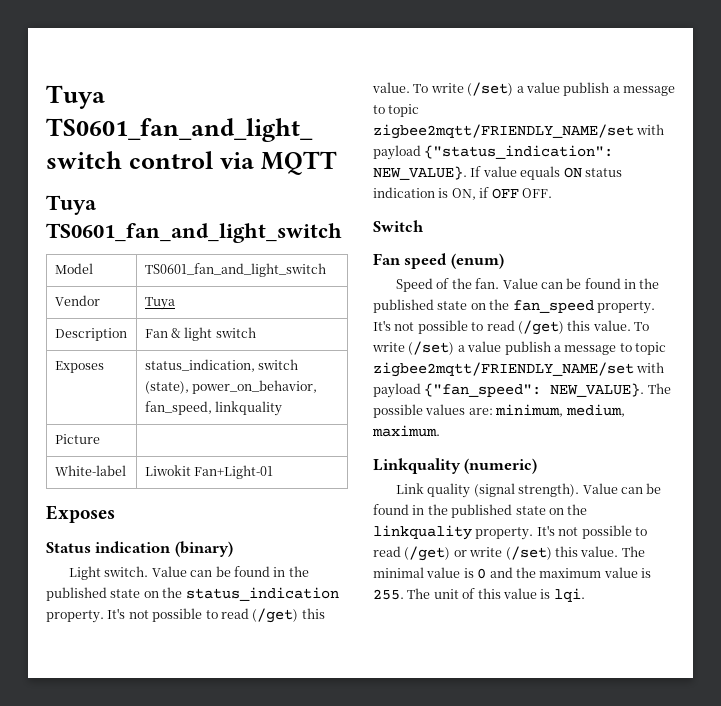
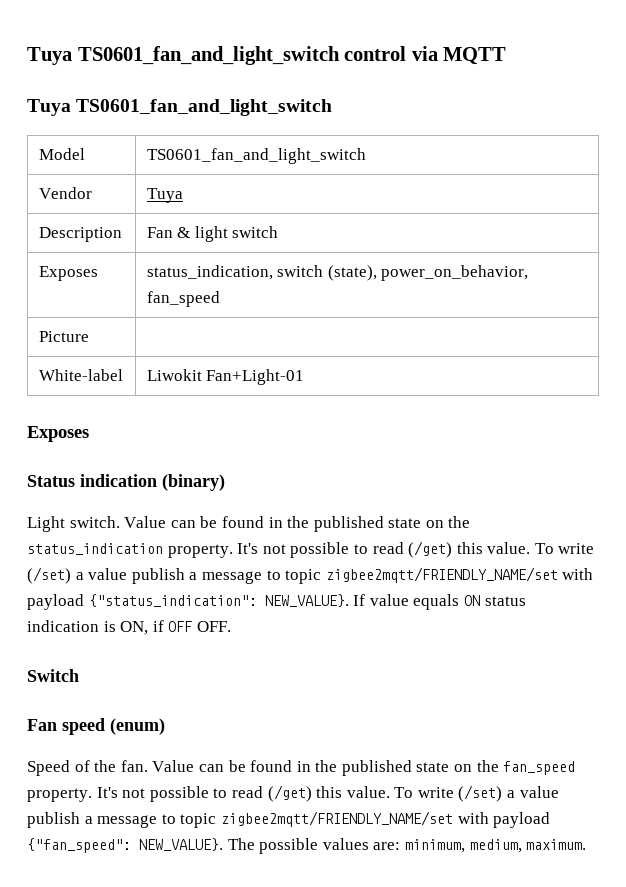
- Exposes | status_indication, switch (state), power_on_behavior, fan_speed, linkquality
+ Exposes | status_indication, switch (state), power_on_behavior, fan_speed
- Linkquality (numeric)
- Link quality (signal strength). Value can be found in the published state on the linkquality property. It's not possible to read (/get) or write (/set) this value. The minimal value is 0 and the maximum value is 255. The unit of this value is lqi.

